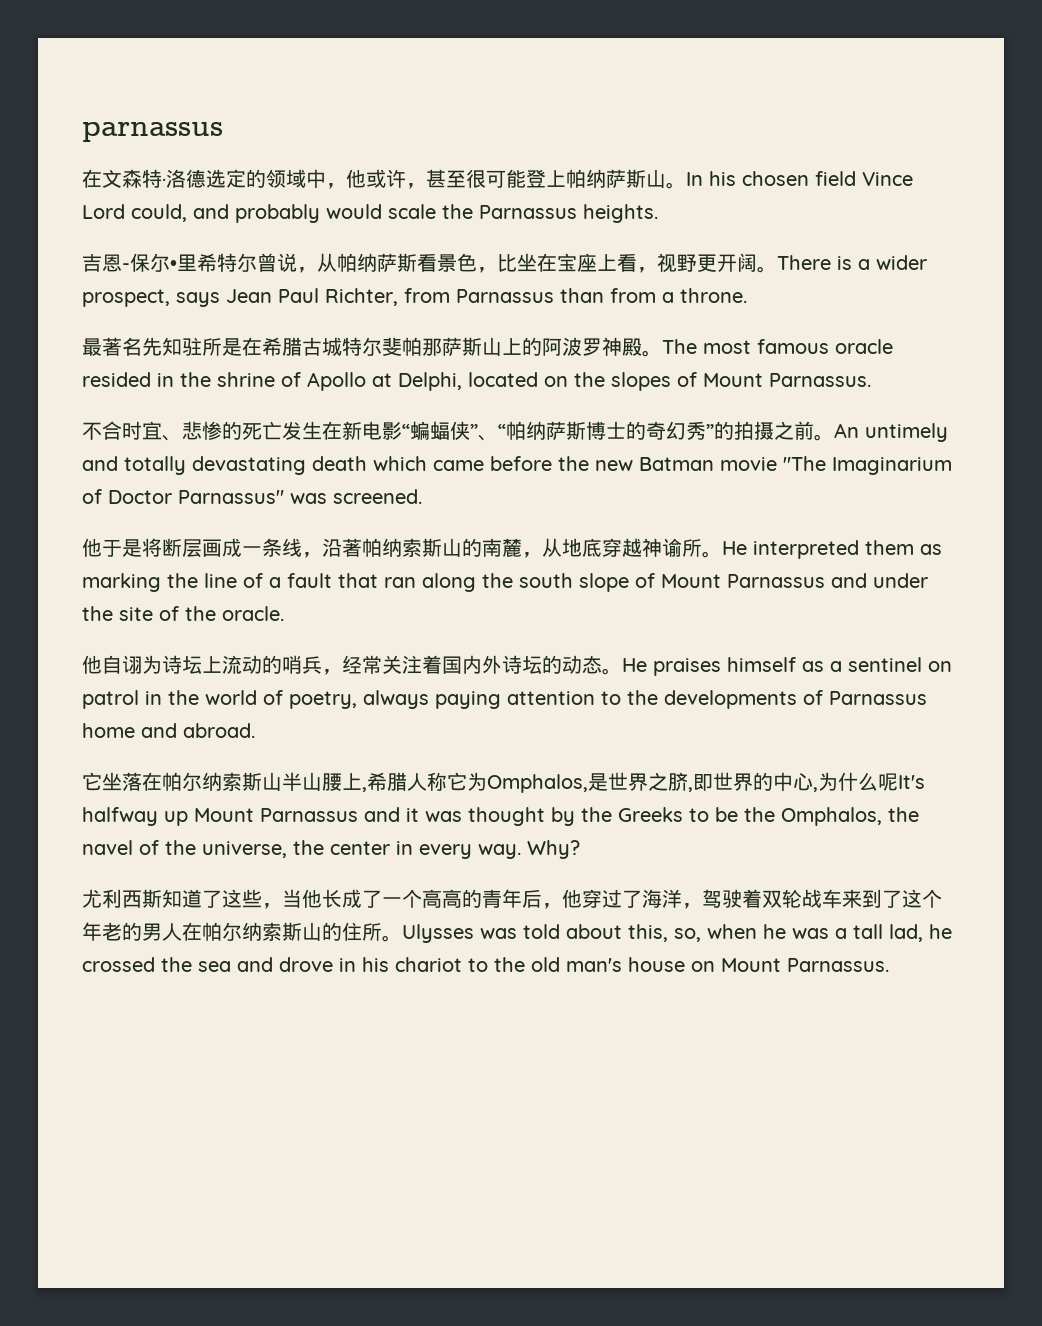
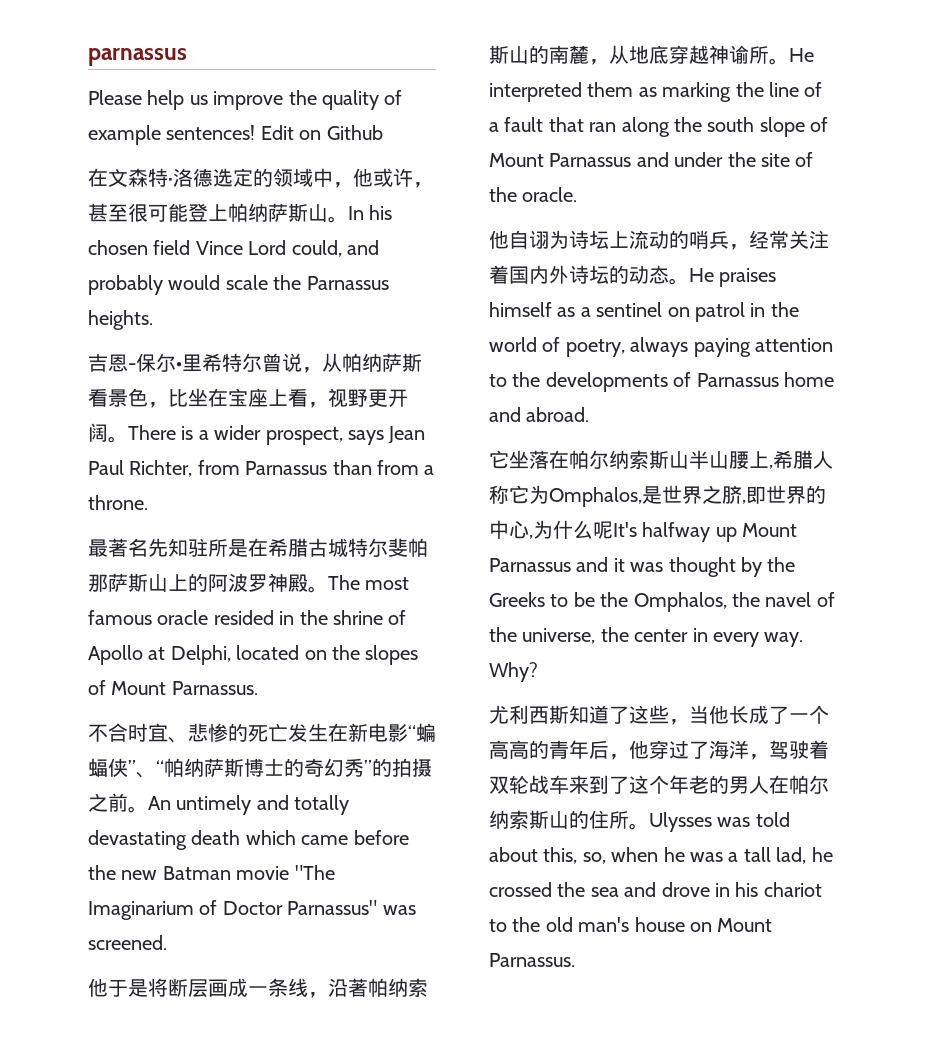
+ Please help us improve the quality of example sentences! Edit on Github

